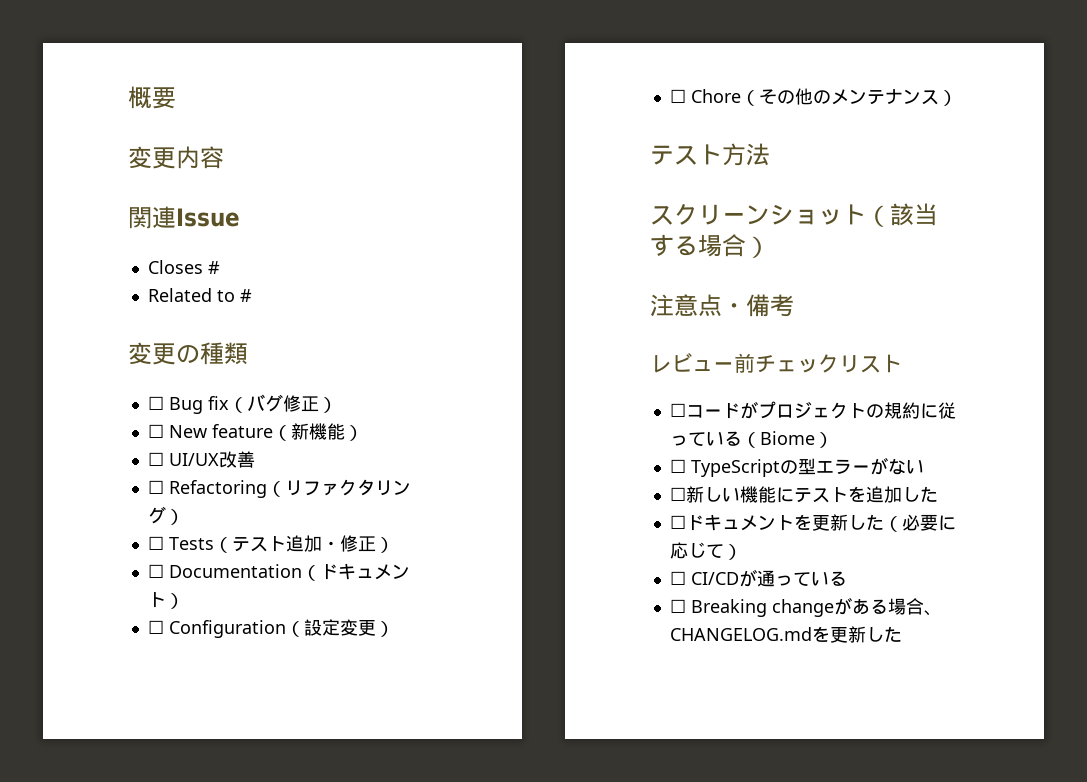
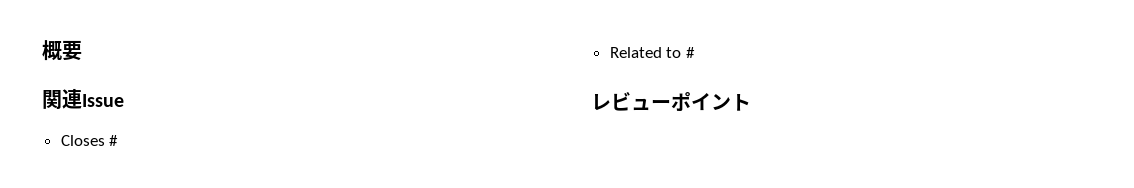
- 変更内容
- 変更の種類
- ☐ Bug fix（バグ修正）
- ☐ New feature（新機能）
- ☐ UI/UX改善
- ☐ Refactoring（リファクタリング）
- ☐ Tests（テスト追加・修正）
- ☐ Documentation（ドキュメント）
- ☐ Configuration（設定変更）
- ☐ Chore（その他のメンテナンス）
- テスト方法
- スクリーンショット（該当する場合）
- 注意点・備考
- レビュー前チェックリスト
- ☐コードがプロジェクトの規約に従っている（Biome）
- ☐ TypeScriptの型エラーがない
- ☐新しい機能にテストを追加した
- ☐ドキュメントを更新した（必要に応じて）
- ☐ CI/CDが通っている
- ☐ Breaking changeがある場合、CHANGELOG.mdを更新した
+ レビューポイント

